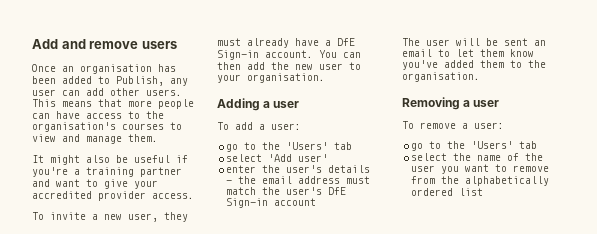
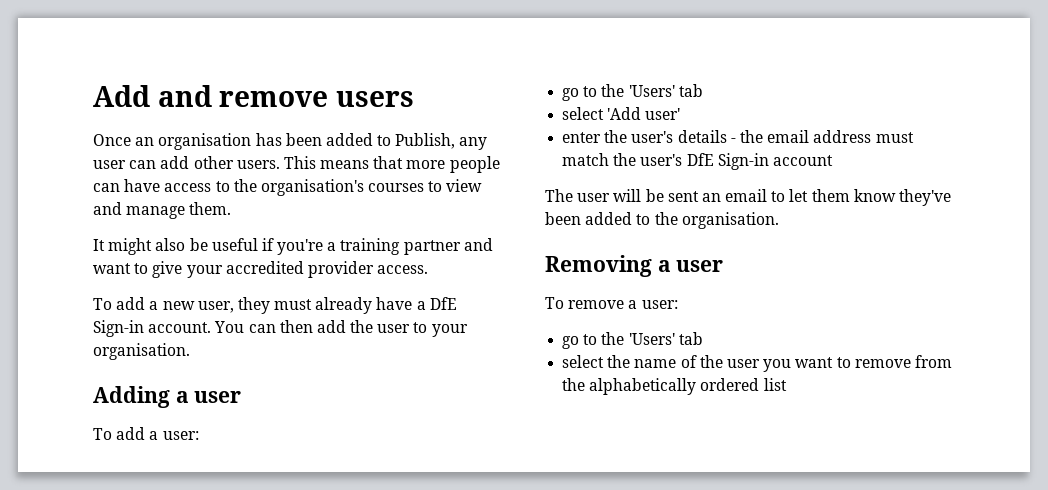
- To invite a new user, they must already have a DfE Sign-in account.
+ To add a new user, they must already have a DfE Sign-in account.
- You can then add the new user to your organisation.
+ You can then add the user to your organisation.
- The user will be sent an email to let them know you've added them to the organisation.
+ The user will be sent an email to let them know they've been added to the organisation.

